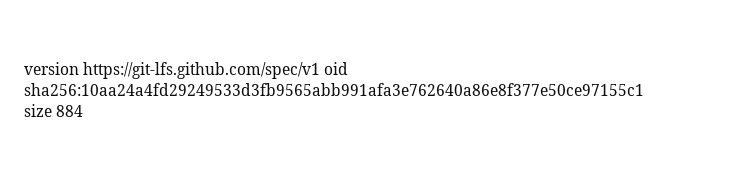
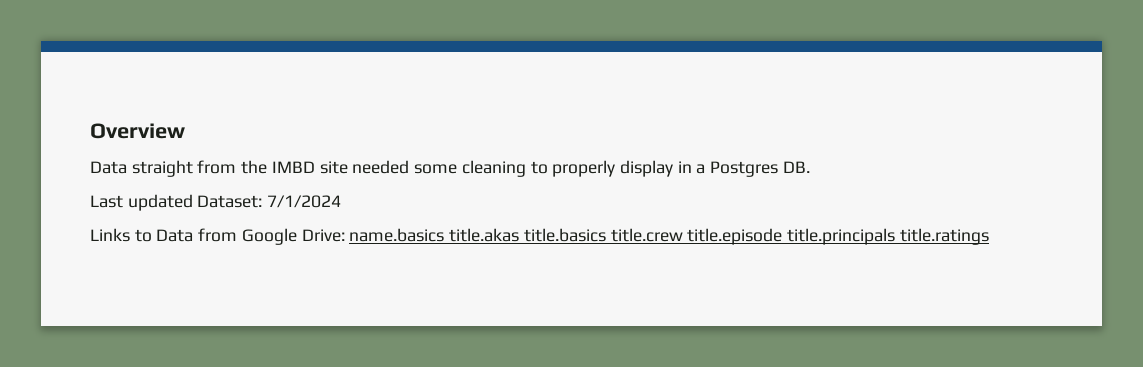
- version https://git-lfs.github.com/spec/v1 oid sha256:10aa24a4fd29249533d3fb9565abb991afa3e762640a86e8f377e50ce97155c1 size 884
+ Overview
+ Data straight from the IMBD site needed some cleaning to properly display in a Postgres DB.
+ Last updated Dataset: 7/1/2024
+ Links to Data from Google Drive: name.basics title.akas title.basics title.crew title.episode title.principals title.ratings

